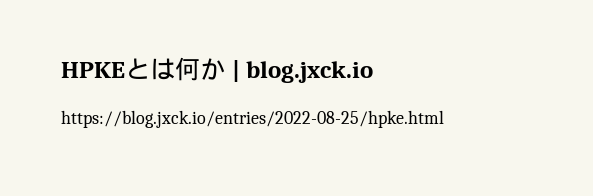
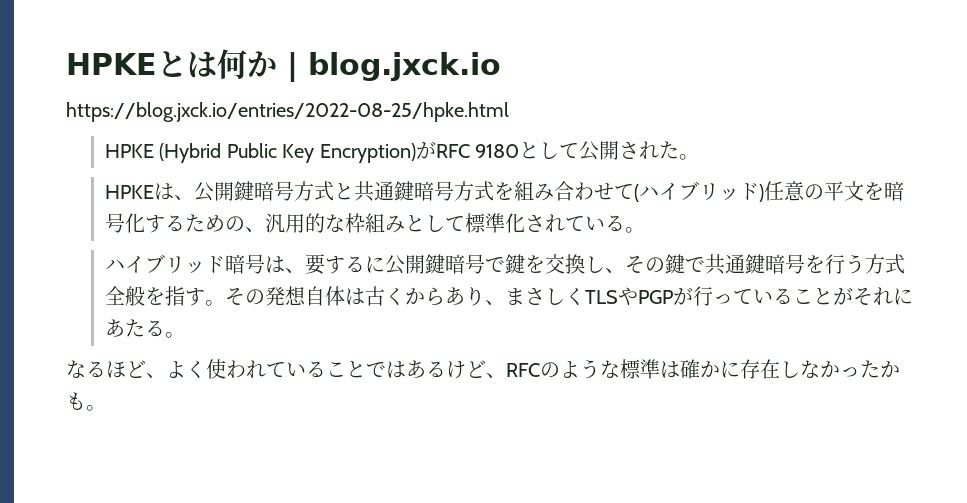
+ HPKE (Hybrid Public Key Encryption)がRFC 9180として公開された。
+ HPKEは、公開鍵暗号方式と共通鍵暗号方式を組み合わせて(ハイブリッド)任意の平文を暗号化するための、汎用的な枠組みとして標準化されている。
+ ハイブリッド暗号は、要するに公開鍵暗号で鍵を交換し、その鍵で共通鍵暗号を行う方式全般を指す。その発想自体は古くからあり、まさしくTLSやPGPが行っていることがそれにあたる。
+ なるほど、よく使われていることではあるけど、RFCのような標準は確かに存在しなかったかも。

